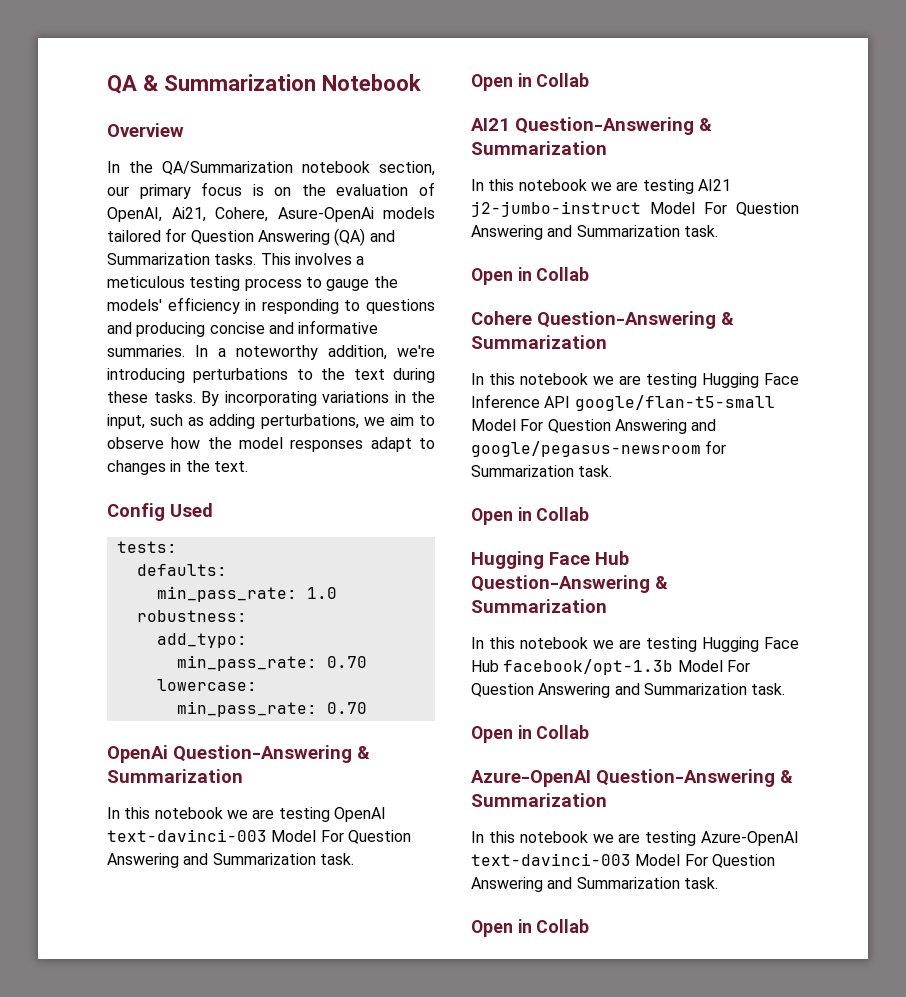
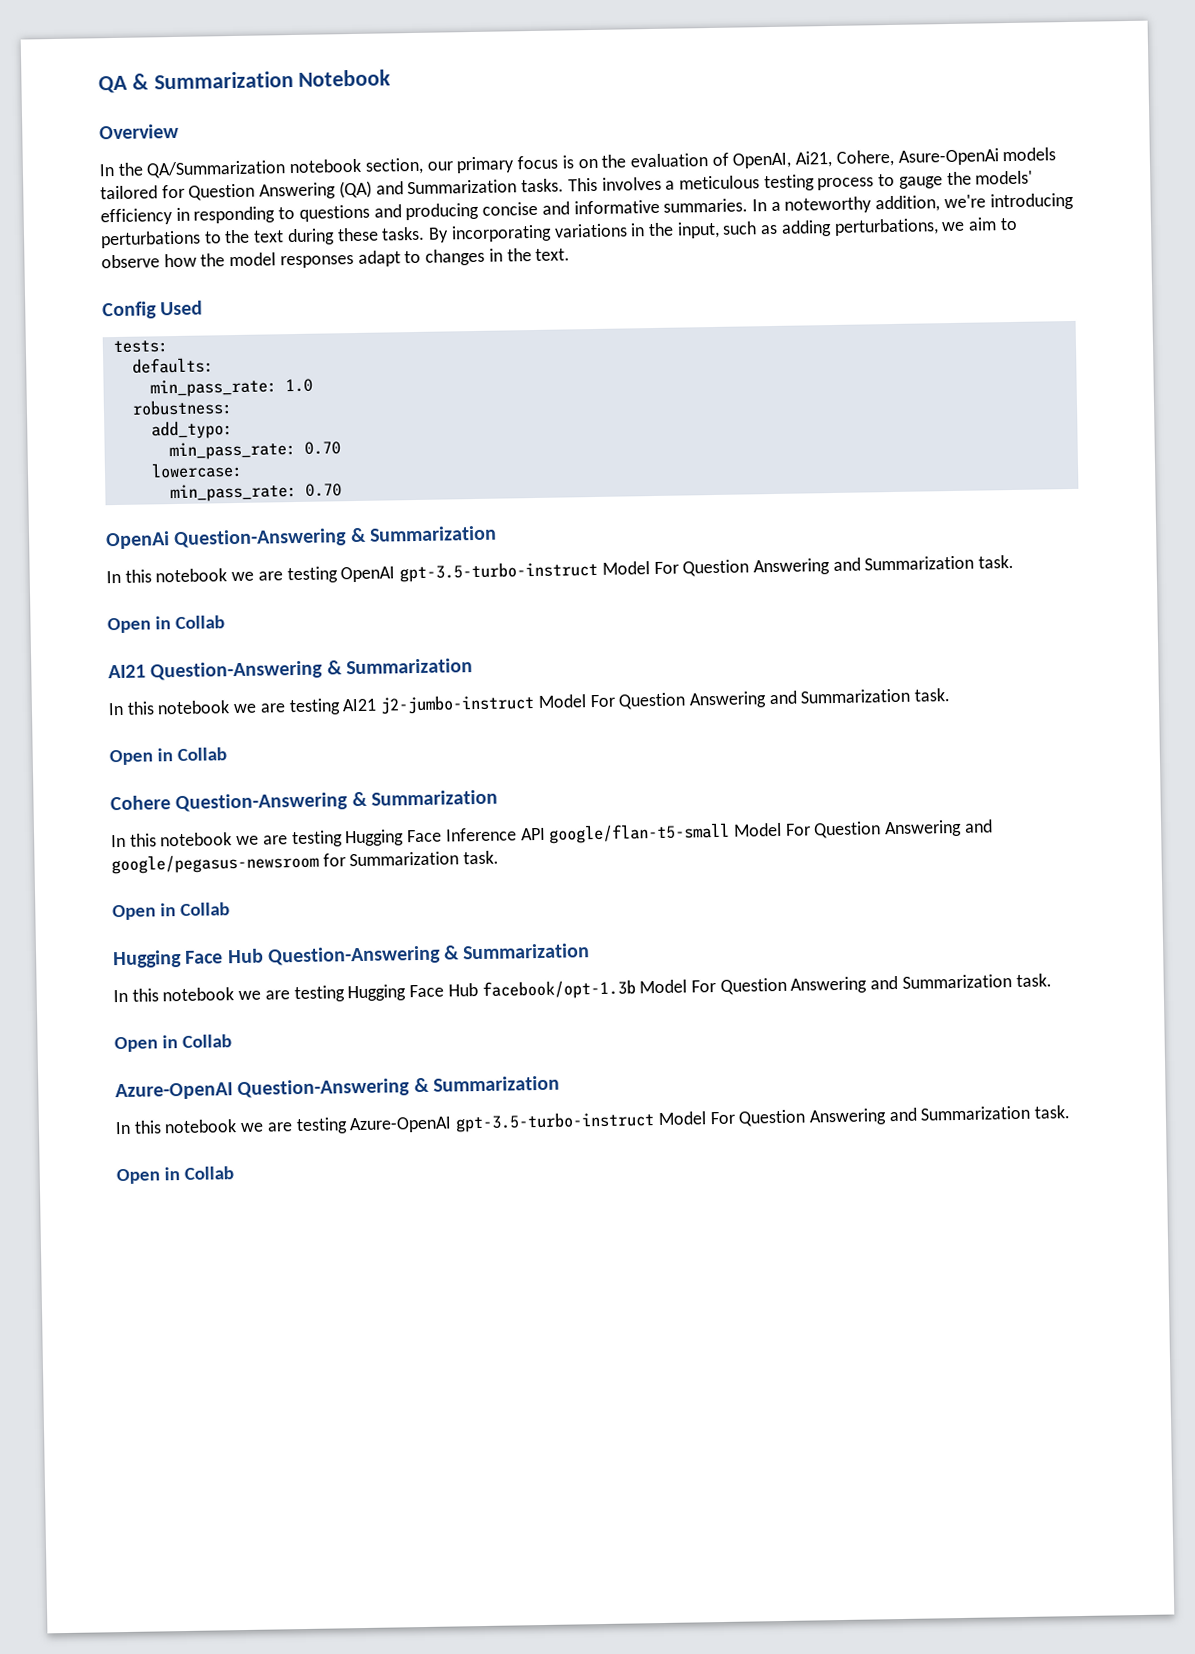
- In this notebook we are testing OpenAI text-davinci-003 Model For Question Answering and Summarization task.
+ In this notebook we are testing OpenAI gpt-3.5-turbo-instruct Model For Question Answering and Summarization task.
- In this notebook we are testing Azure-OpenAI text-davinci-003 Model For Question Answering and Summarization task.
+ In this notebook we are testing Azure-OpenAI gpt-3.5-turbo-instruct Model For Question Answering and Summarization task.

